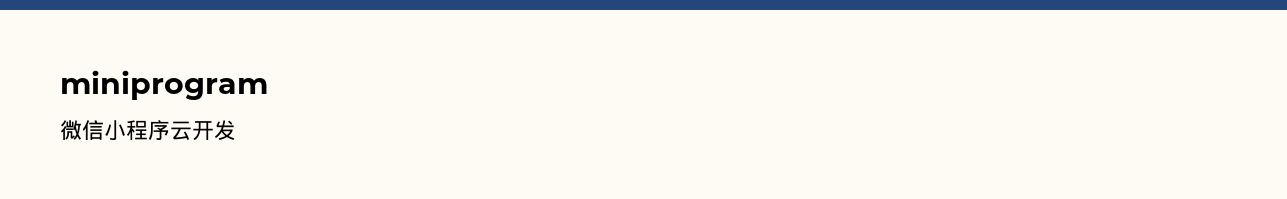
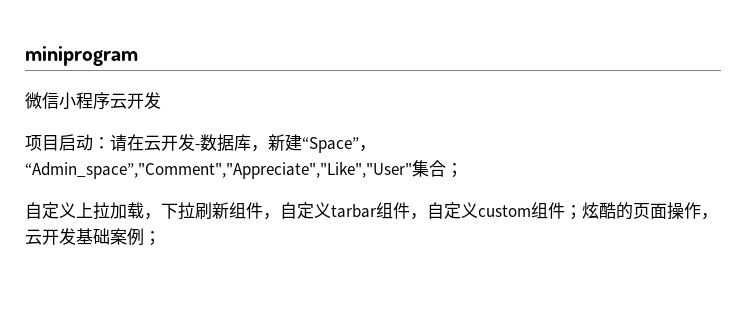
+ 项目启动：请在云开发-数据库，新建“Space”，“Admin_space”,"Comment","Appreciate","Like","User"集合；
+ 自定义上拉加载，下拉刷新组件，自定义tarbar组件，自定义custom组件；炫酷的页面操作，云开发基础案例；

